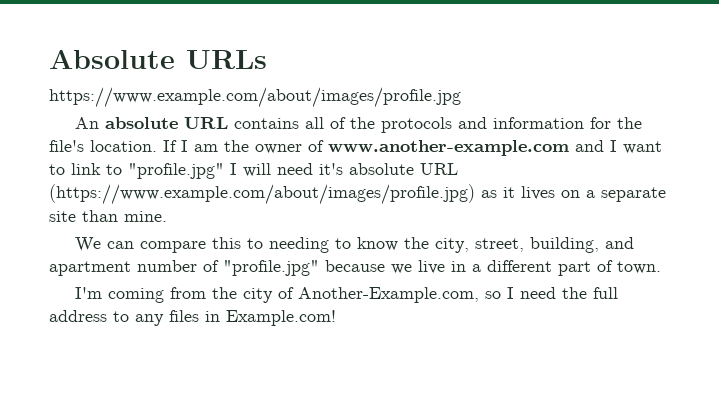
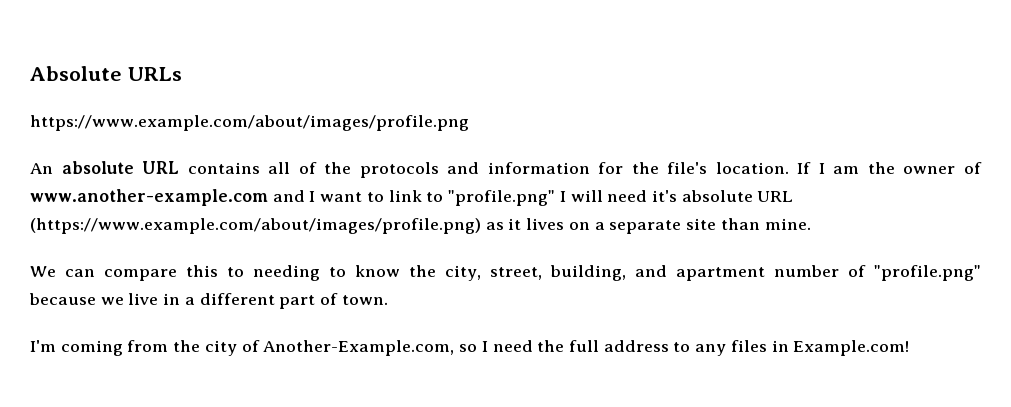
- https://www.example.com/about/images/profile.jpg
+ https://www.example.com/about/images/profile.png
- If I am the owner of www.another-example.com and I want to link to "profile.jpg" I will need it's absolute URL (https://www.example.com/about/images/profile.jpg) as it lives on a separate site than mine.
+ If I am the owner of www.another-example.com and I want to link to "profile.png" I will need it's absolute URL (https://www.example.com/about/images/profile.png) as it lives on a separate site than mine.
- We can compare this to needing to know the city, street, building, and apartment number of "profile.jpg" because we live in a different part of town.
+ We can compare this to needing to know the city, street, building, and apartment number of "profile.png" because we live in a different part of town.

